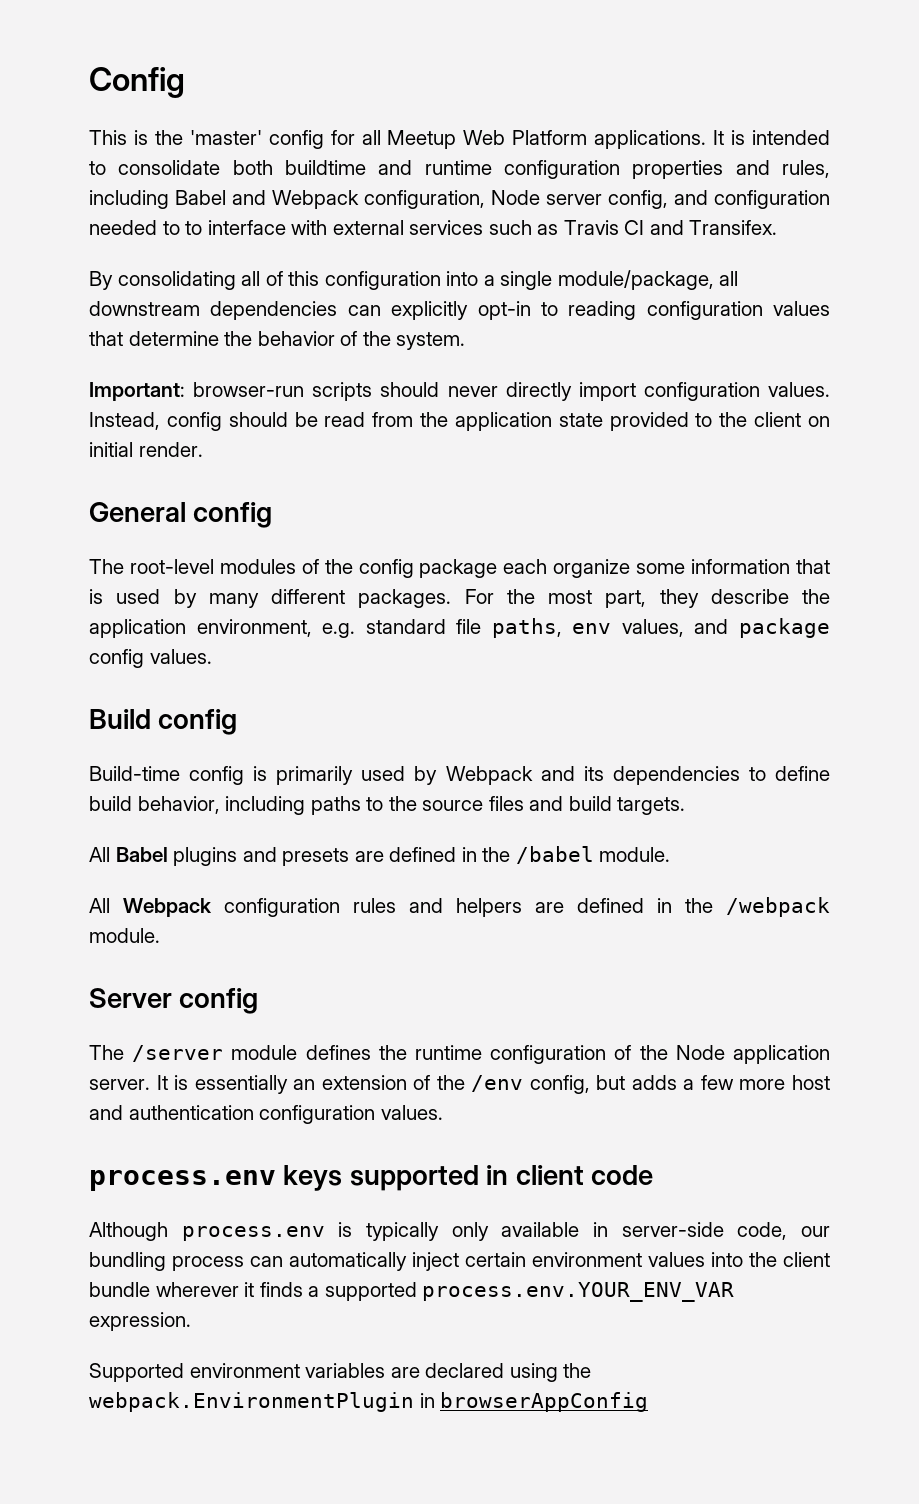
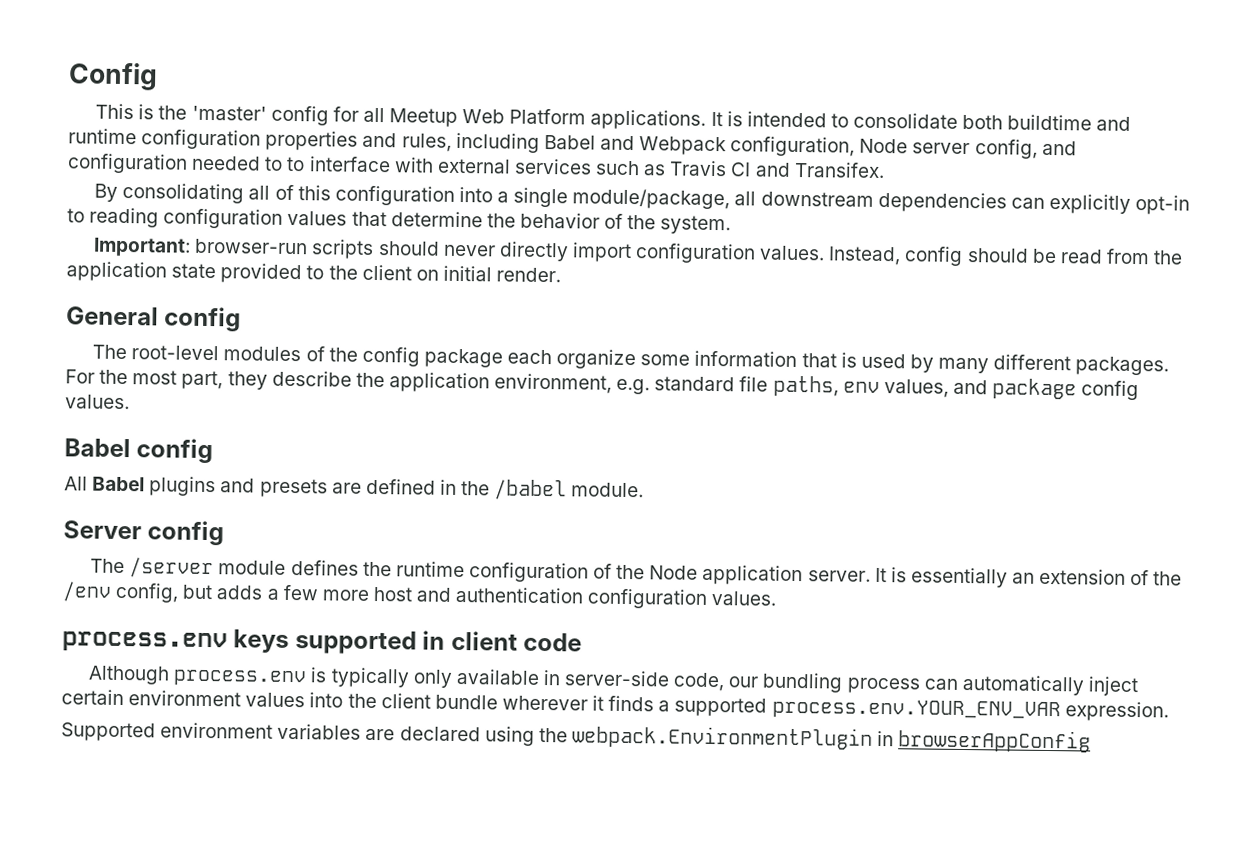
- Build config
- Build-time config is primarily used by Webpack and its dependencies to define build behavior, including paths to the source files and build targets.
+ Babel config
- All Webpack configuration rules and helpers are defined in the /webpack module.

